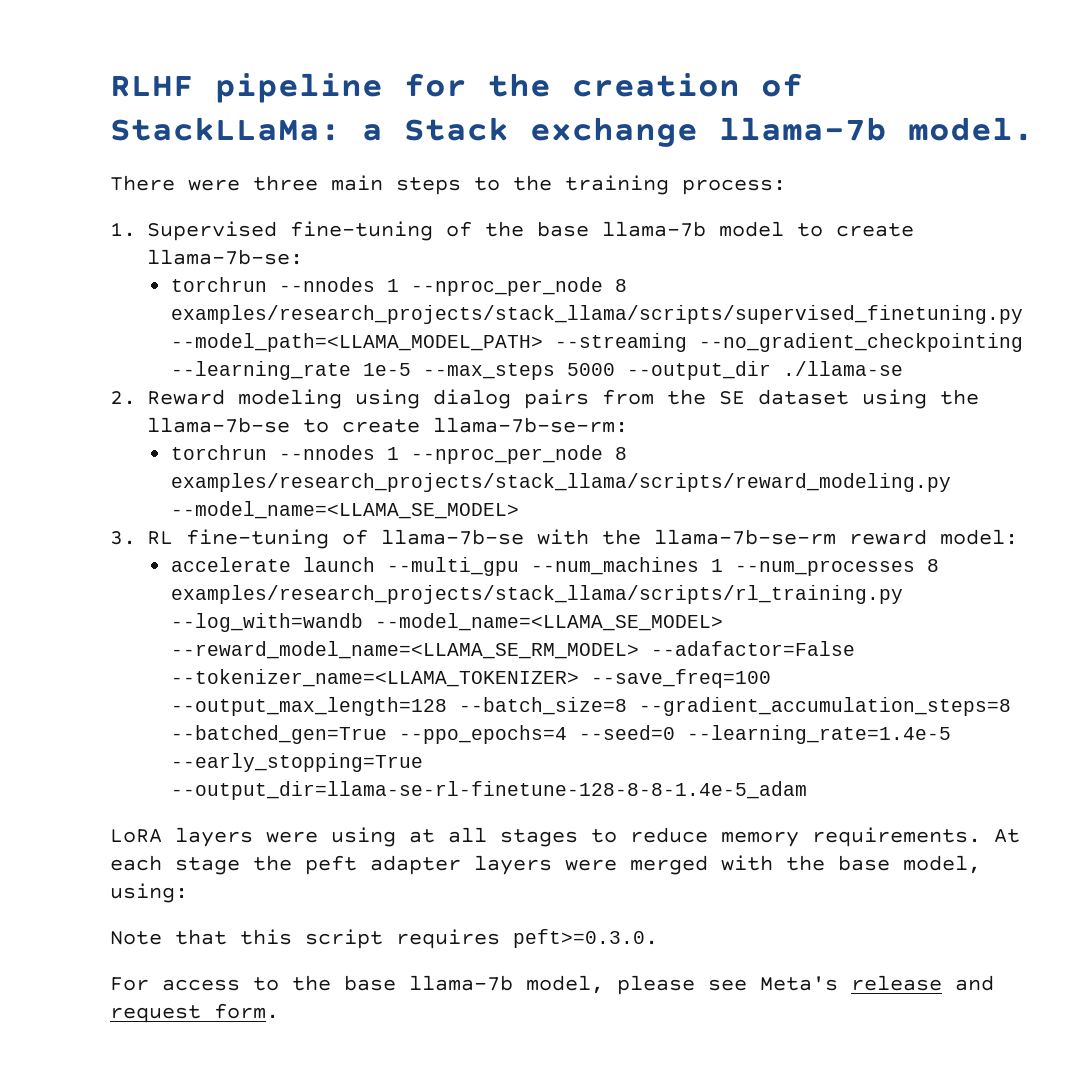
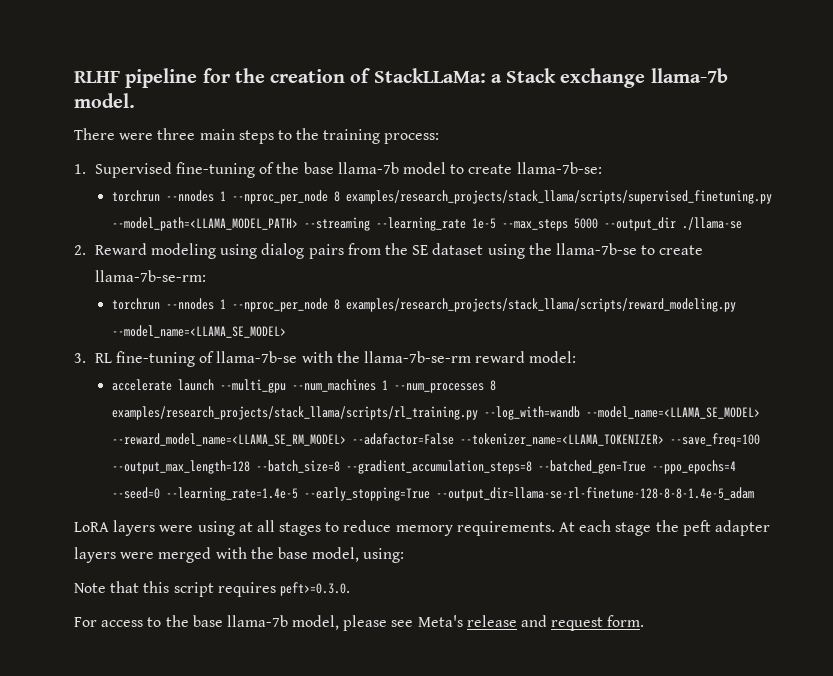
- torchrun --nnodes 1 --nproc_per_node 8 examples/research_projects/stack_llama/scripts/supervised_finetuning.py --model_path=<LLAMA_MODEL_PATH> --streaming --no_gradient_checkpointing --learning_rate 1e-5 --max_steps 5000 --output_dir ./llama-se
+ torchrun --nnodes 1 --nproc_per_node 8 examples/research_projects/stack_llama/scripts/supervised_finetuning.py --model_path=<LLAMA_MODEL_PATH> --streaming --learning_rate 1e-5 --max_steps 5000 --output_dir ./llama-se

